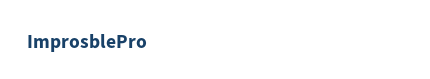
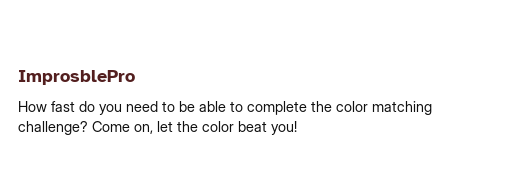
+ How fast do you need to be able to complete the color matching challenge? Come on, let the color beat you!

